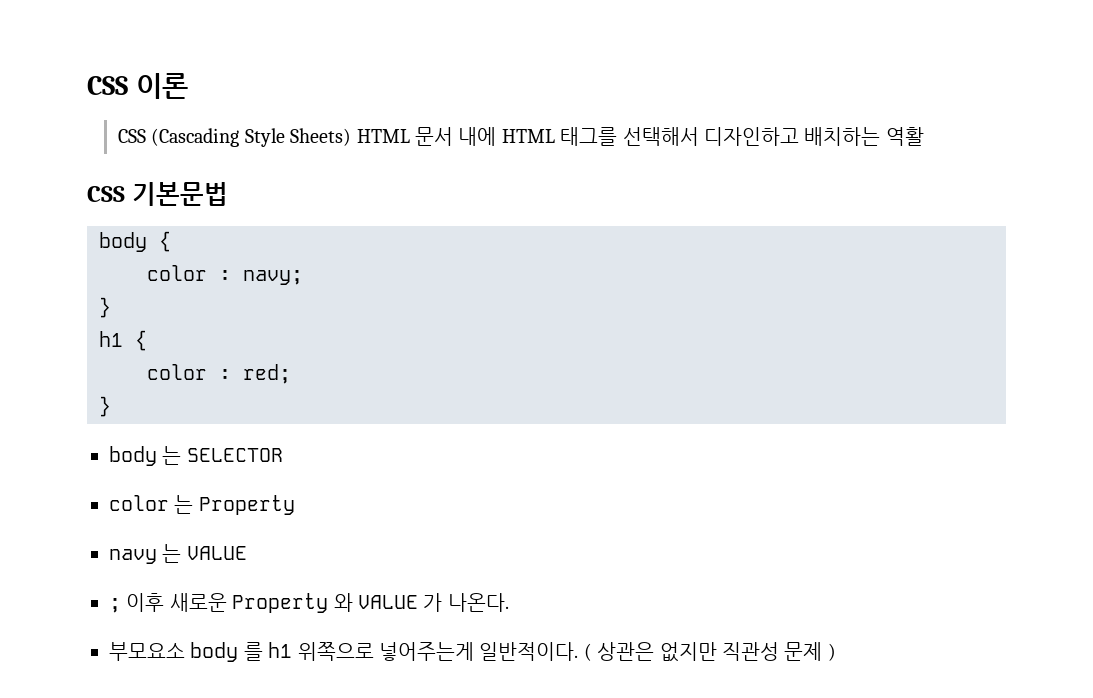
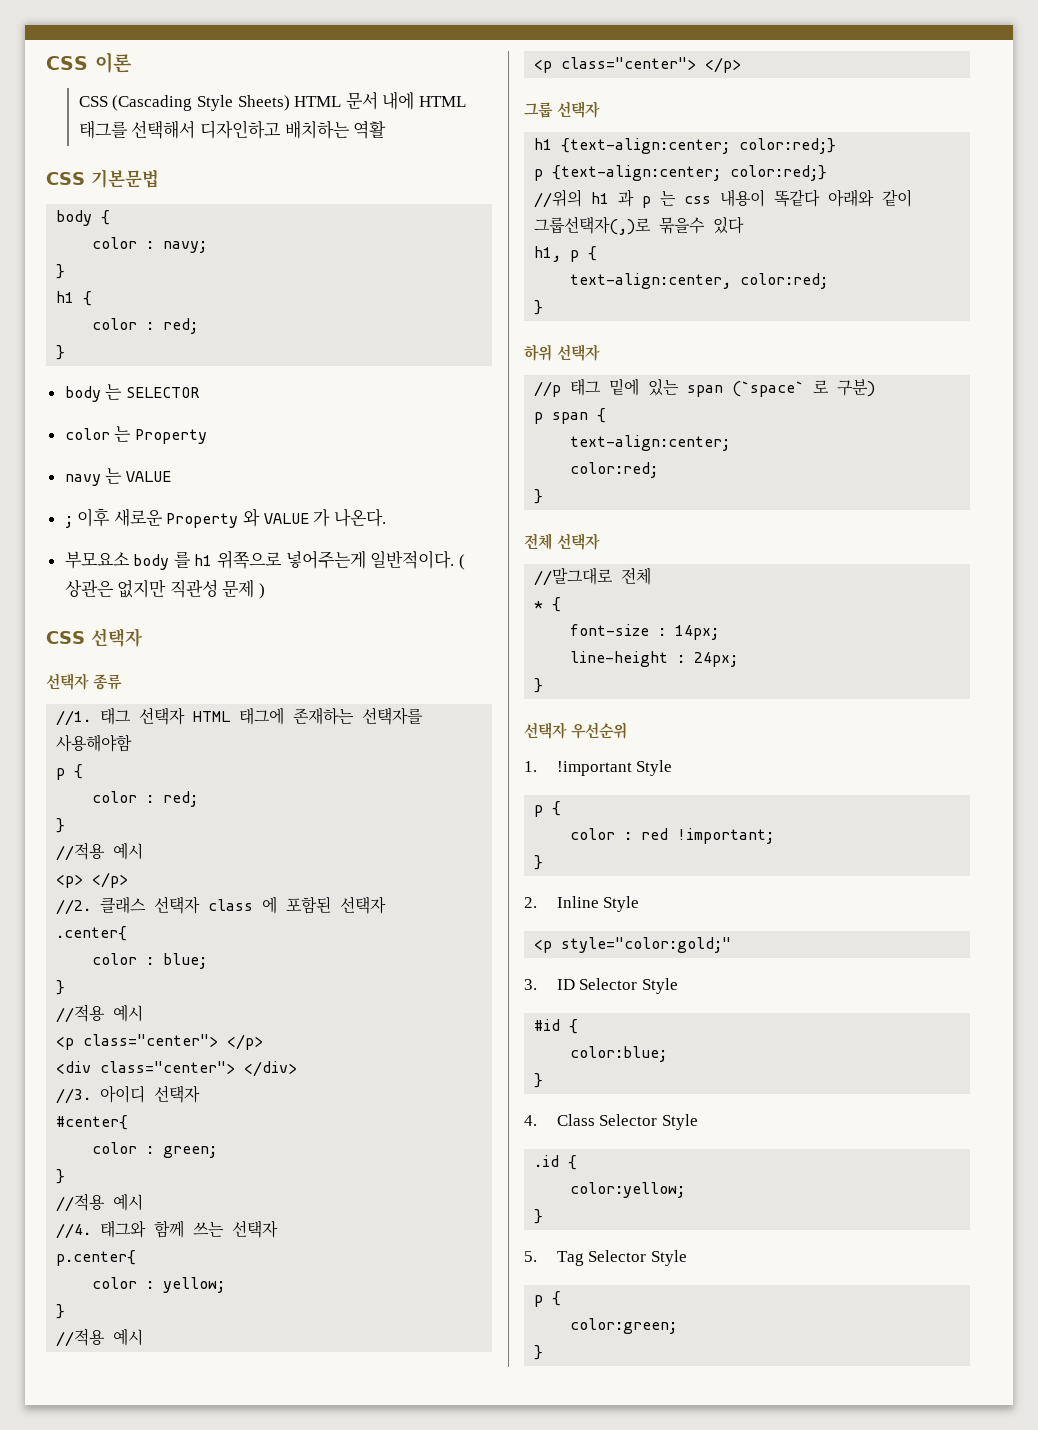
+ CSS 선택자
+ 선택자 종류
+ //1. 태그 선택자 HTML 태그에 존재하는 선택자를 사용해야함
+ p {
+ color : red;
+ }
+ //적용 예시
+ <p> </p>
+ //2. 클래스 선택자 class 에 포함된 선택자
+ .center{
+ color : blue;
+ }
+ //적용 예시
+ <p class="center"> </p>
+ <div class="center"> </div>
+ //3. 아이디 선택자
+ #center{
+ color : green;
+ }
+ //적용 예시
+ //4. 태그와 함께 쓰는 선택자
+ p.center{
+ color : yellow;
+ }
+ //적용 예시
+ <p class="center"> </p>
+ 그룹 선택자
+ h1 {text-align:center; color:red;}
+ p {text-align:center; color:red;}
+ //위의 h1 과 p 는 css 내용이 똑같다 아래와 같이 그룹선택자(,)로 묶을수 있다
+ h1, p {
+ text-align:center, color:red;
+ }
+ 하위 선택자
+ //p 태그 밑에 있는 span (`space` 로 구분)
+ p span {
+ text-align:center;
+ color:red;
+ }
+ 전체 선택자
+ //말그대로 전체
+ * {
+ font-size : 14px;
+ line-height : 24px;
+ }
+ 선택자 우선순위
+ 1. !important Style
+ p {
+ color : red !important;
+ }
+ 2. Inline Style
+ <p style="color:gold;"
+ 3. ID Selector Style
+ #id {
+ color:blue;
+ }
+ 4. Class Selector Style
+ .id {
+ color:yellow;
+ }
+ 5. Tag Selector Style
+ p {
+ color:green;
+ }

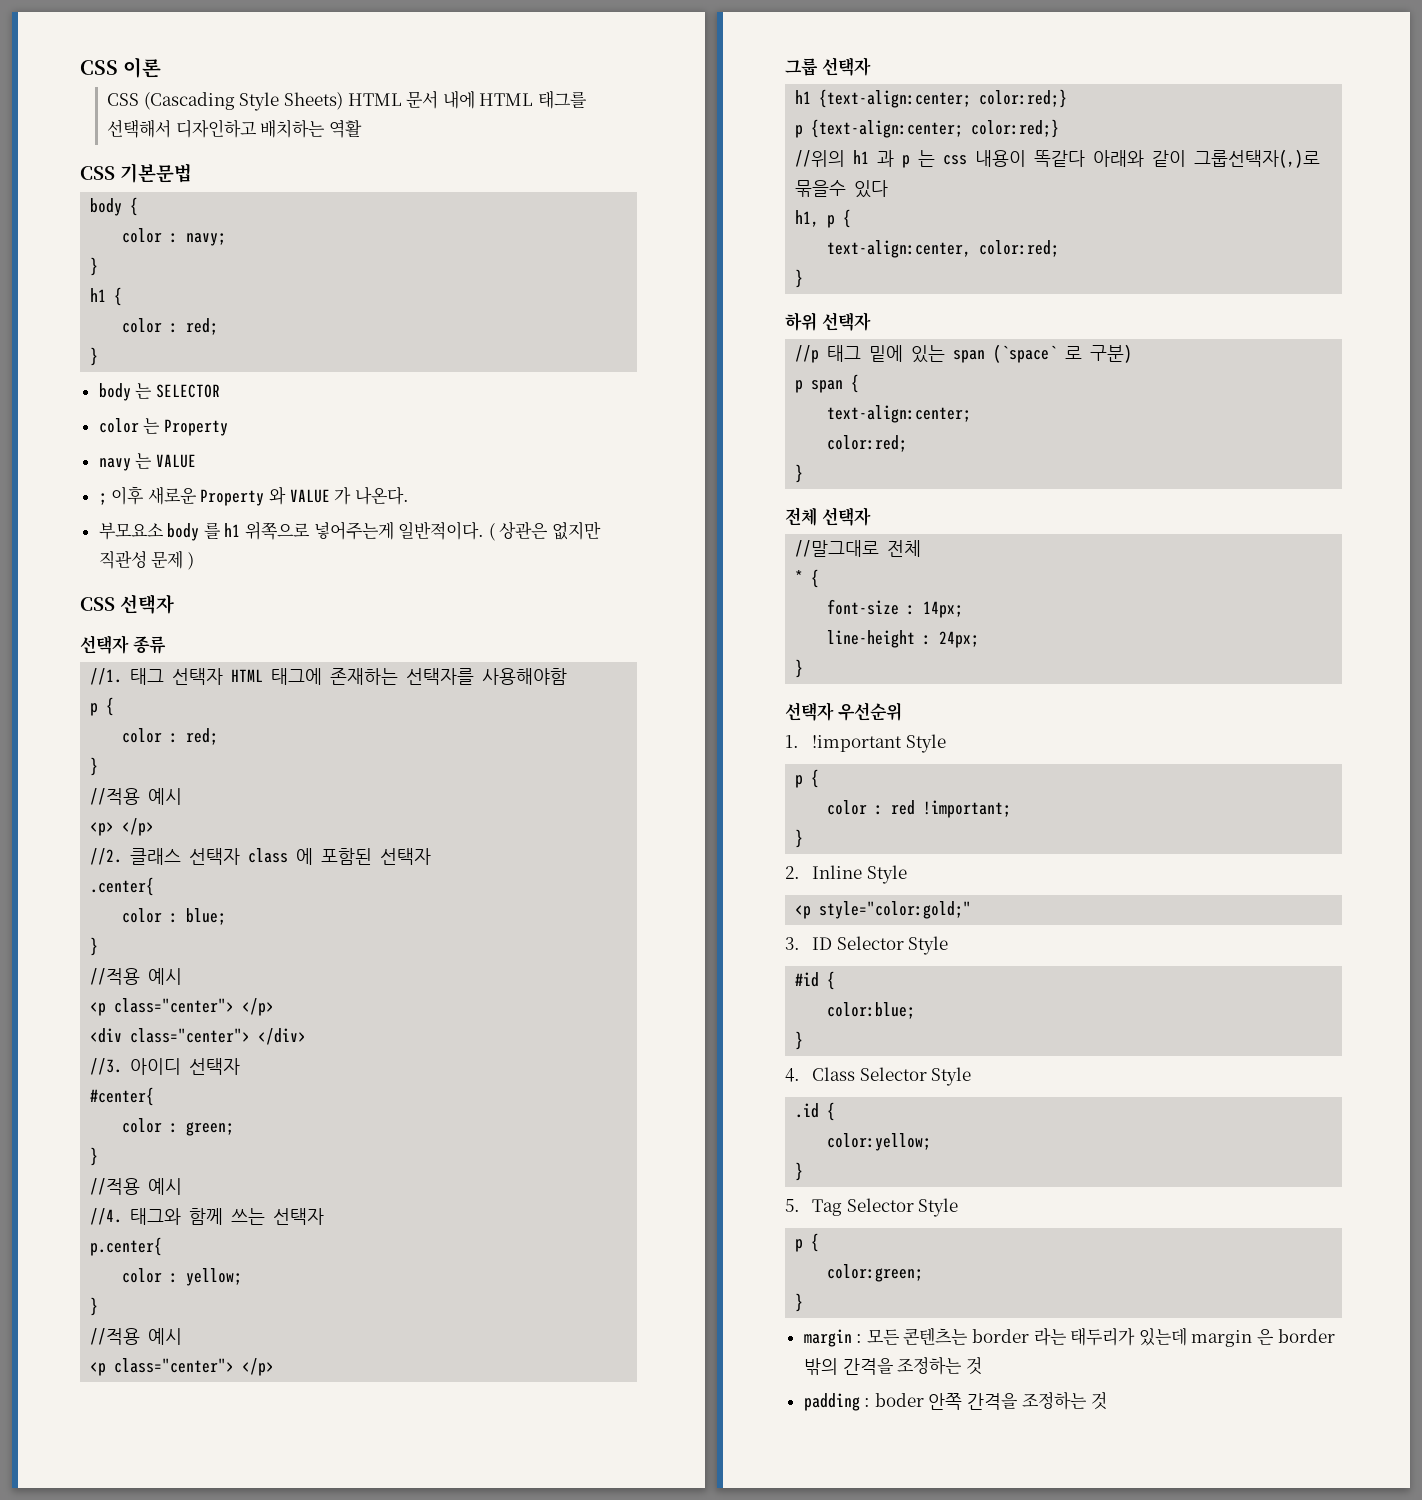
+ margin : 모든 콘텐츠는 border 라는 태두리가 있는데 margin 은 border 밖의 간격을 조정하는 것
+ padding : boder 안쪽 간격을 조정하는 것

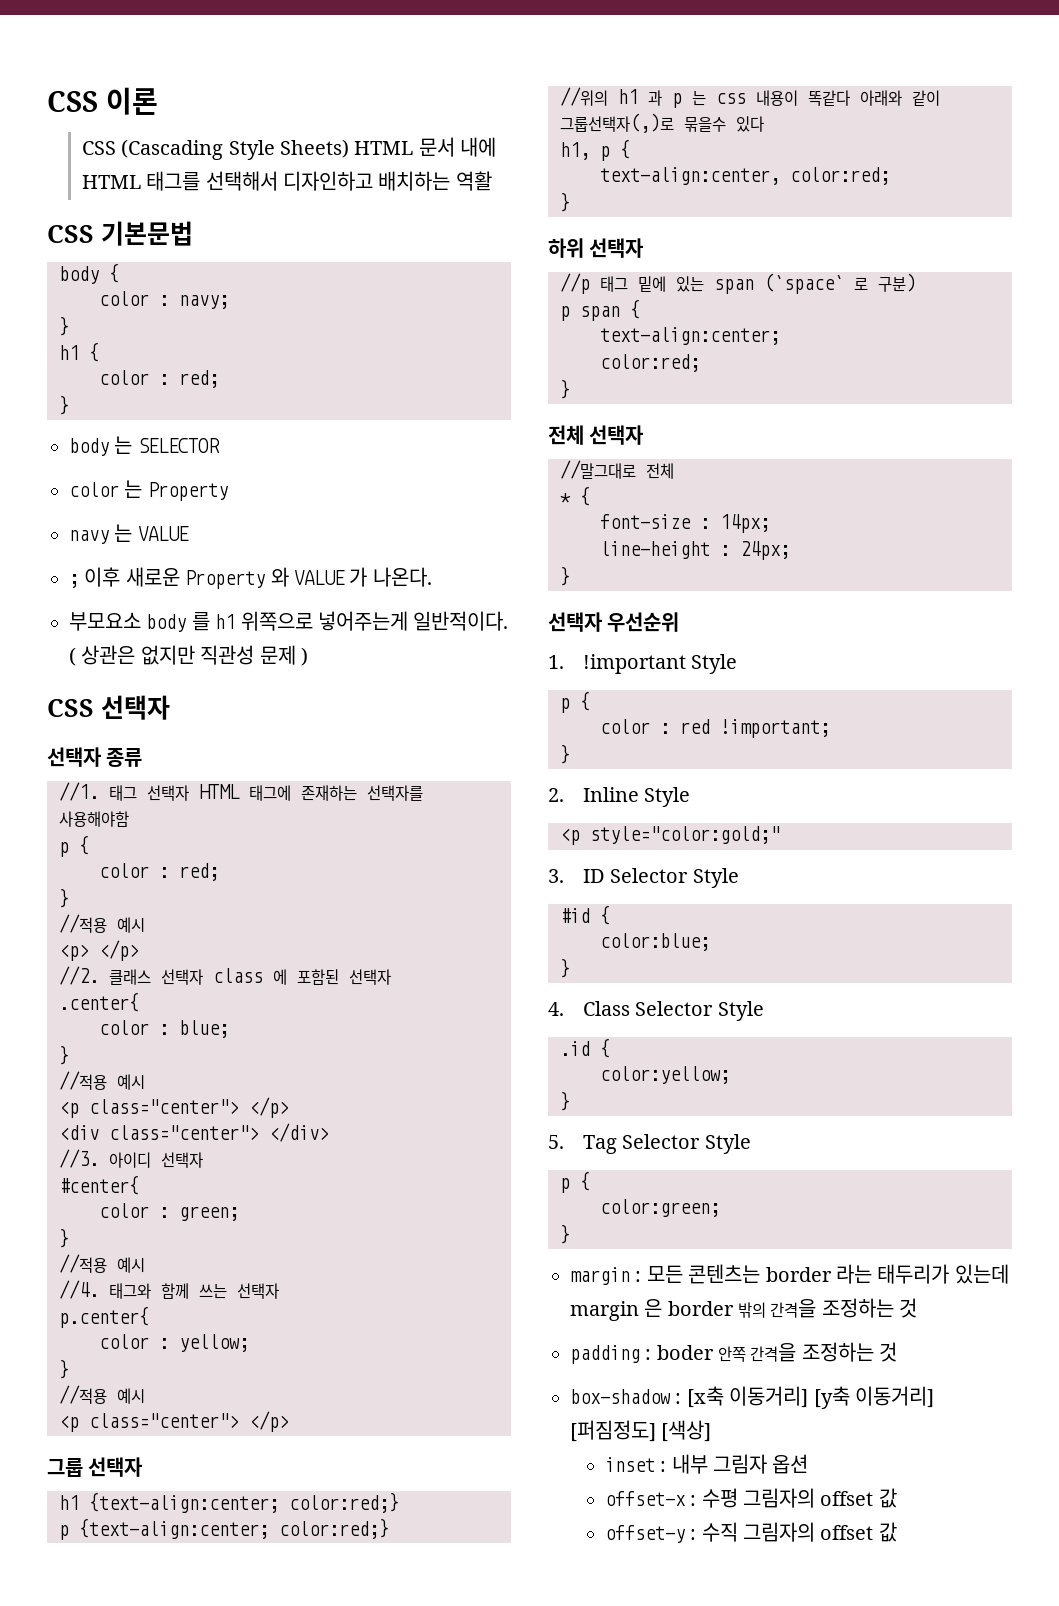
+ box-shadow : [x축 이동거리] [y축 이동거리] [퍼짐정도] [색상]
+ inset : 내부 그림자 옵션
+ offset-x : 수평 그림자의 offset 값
+ offset-y : 수직 그림자의 offset 값

